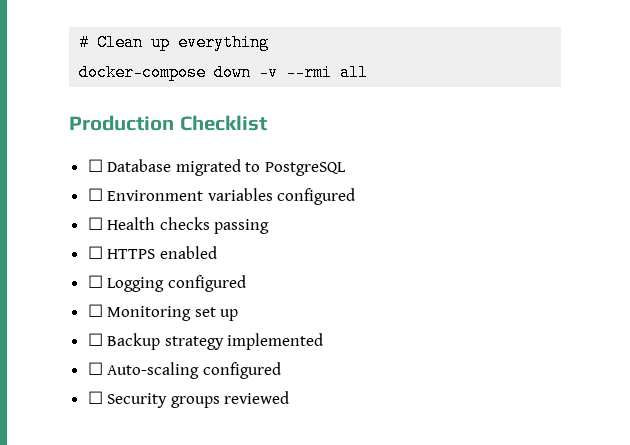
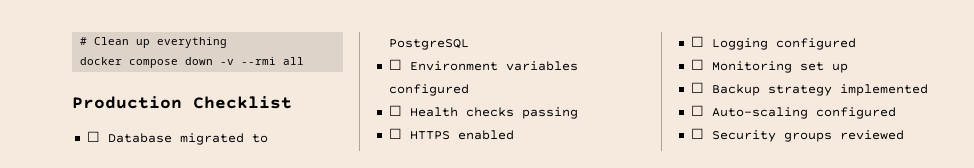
- docker-compose down -v --rmi all
+ docker compose down -v --rmi all

